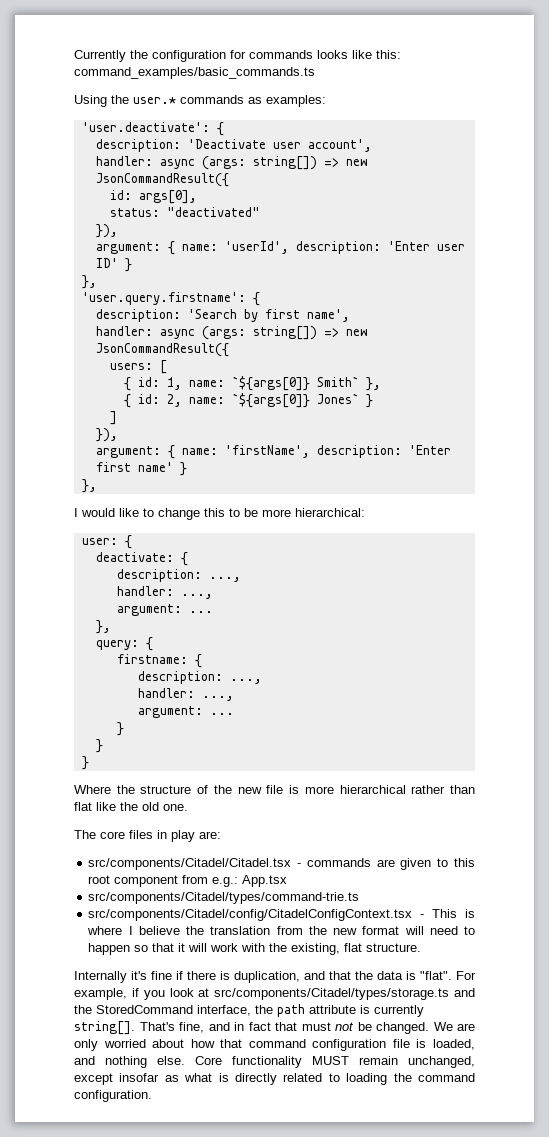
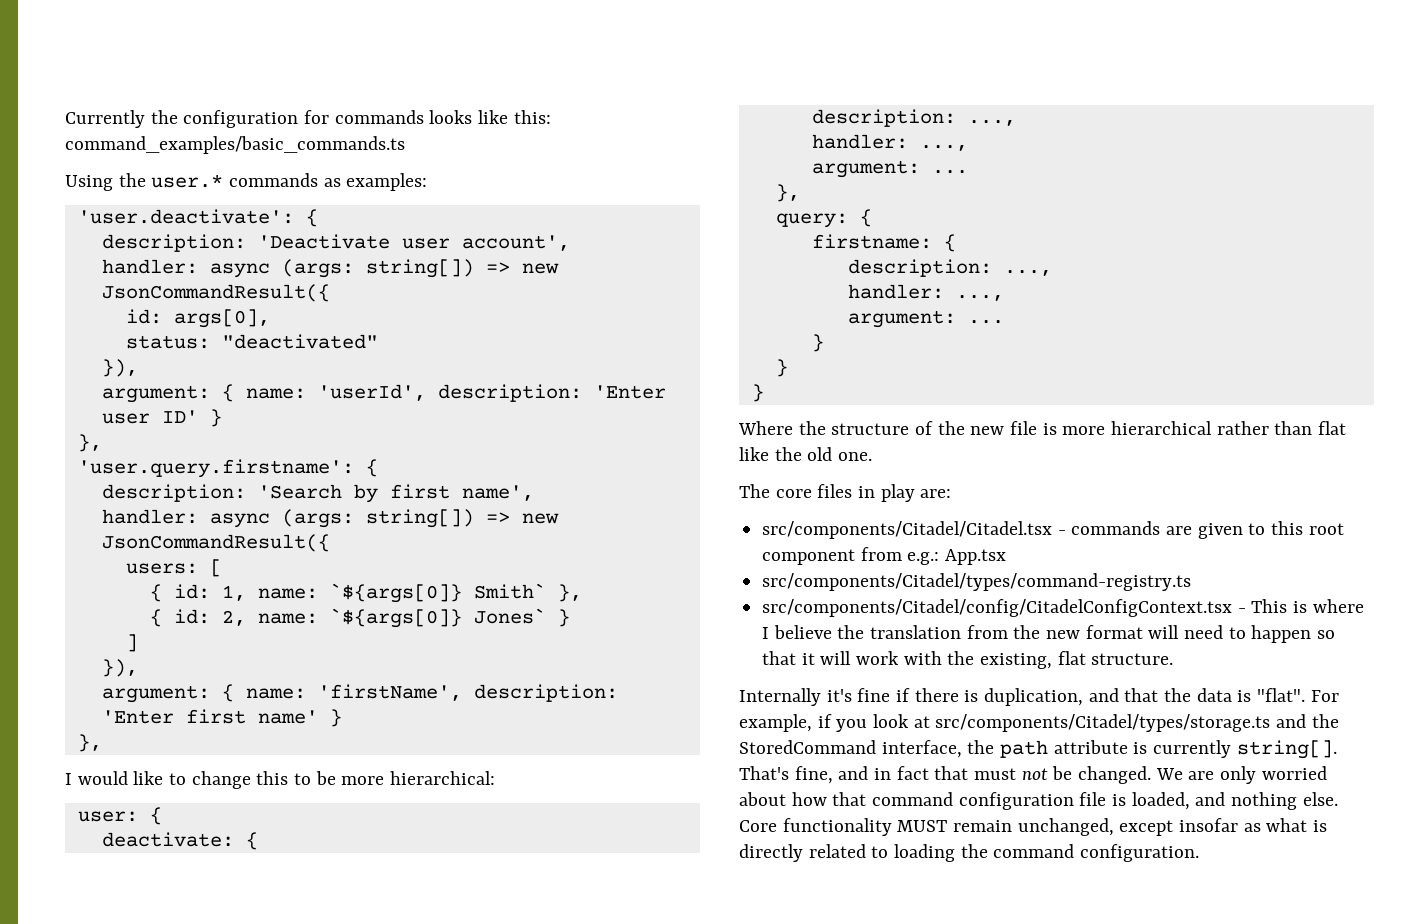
- src/components/Citadel/types/command-trie.ts
+ src/components/Citadel/types/command-registry.ts

